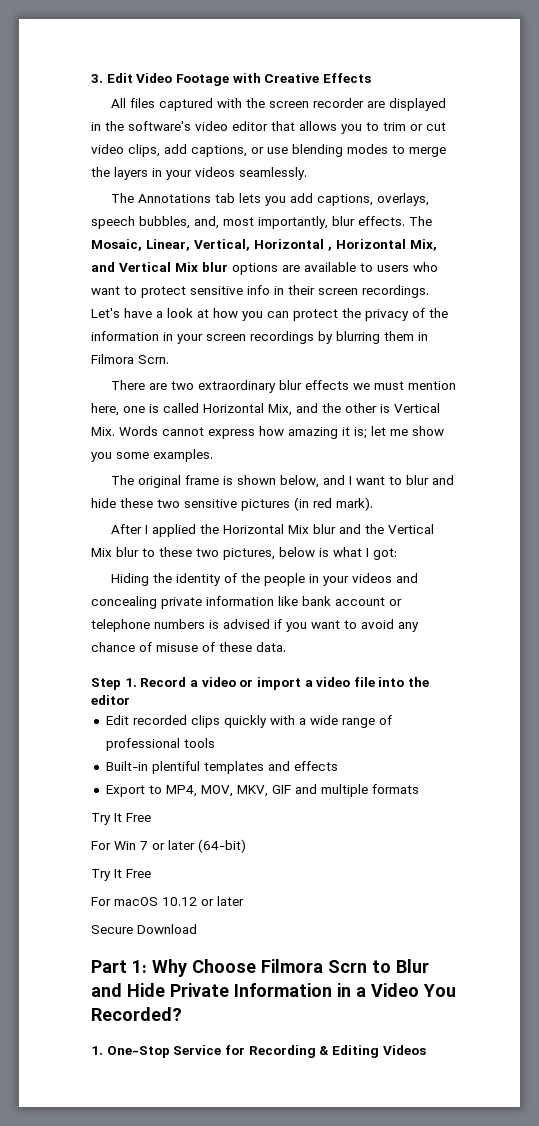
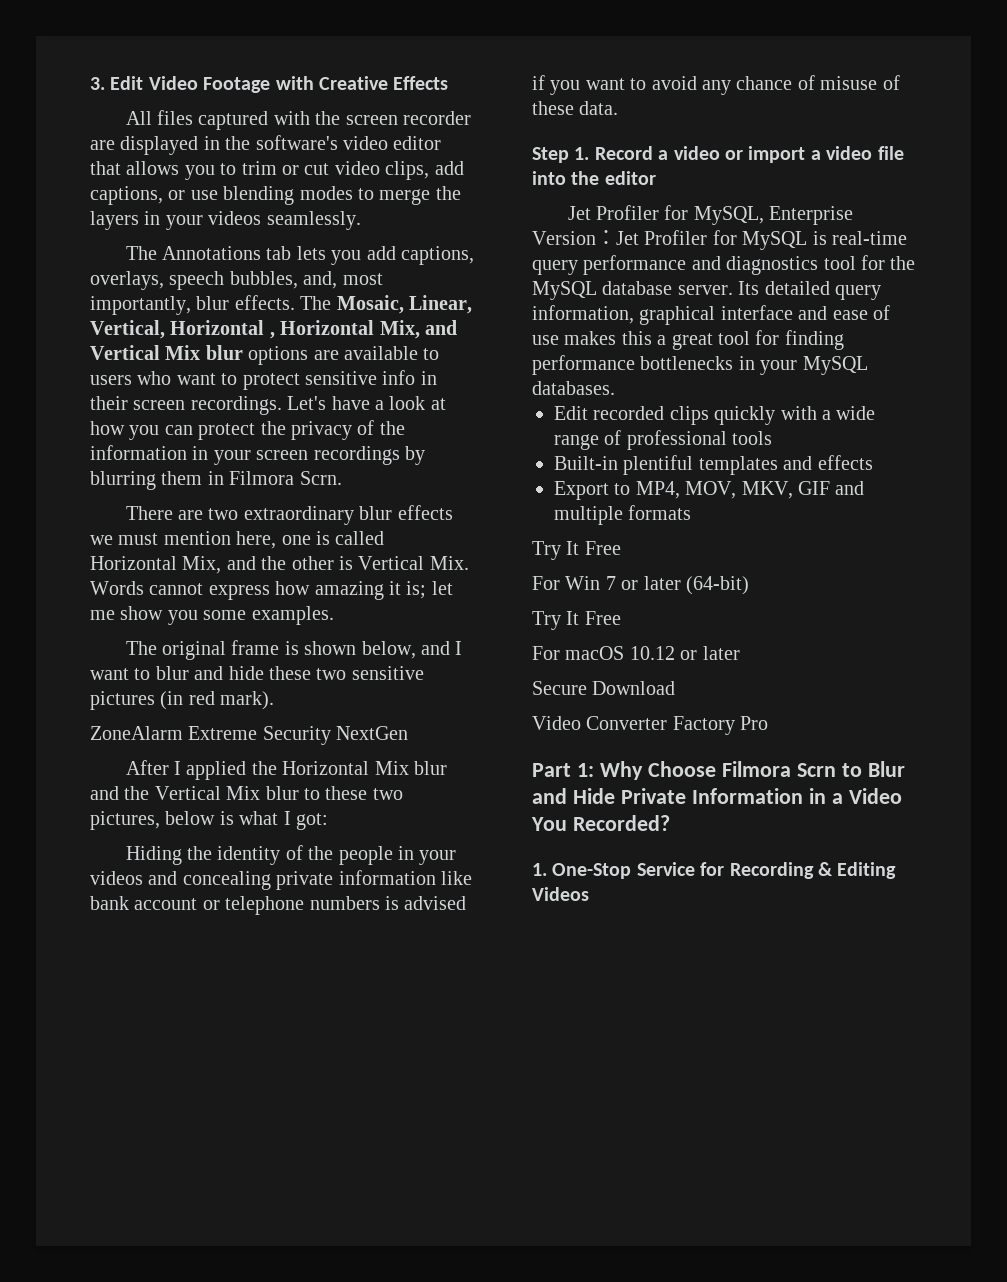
+ ZoneAlarm Extreme Security NextGen
+ Jet Profiler for MySQL, Enterprise Version：Jet Profiler for MySQL is real-time query performance and diagnostics tool for the MySQL database server. Its detailed query information, graphical interface and ease of use makes this a great tool for finding performance bottlenecks in your MySQL databases.
+ Video Converter Factory Pro

